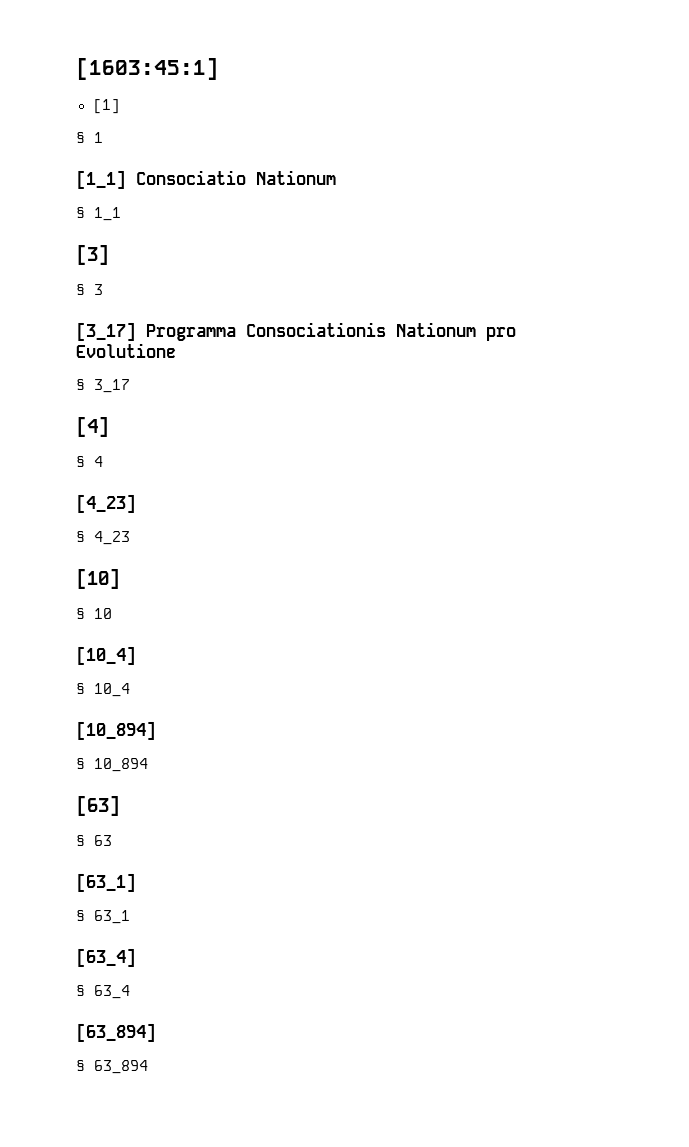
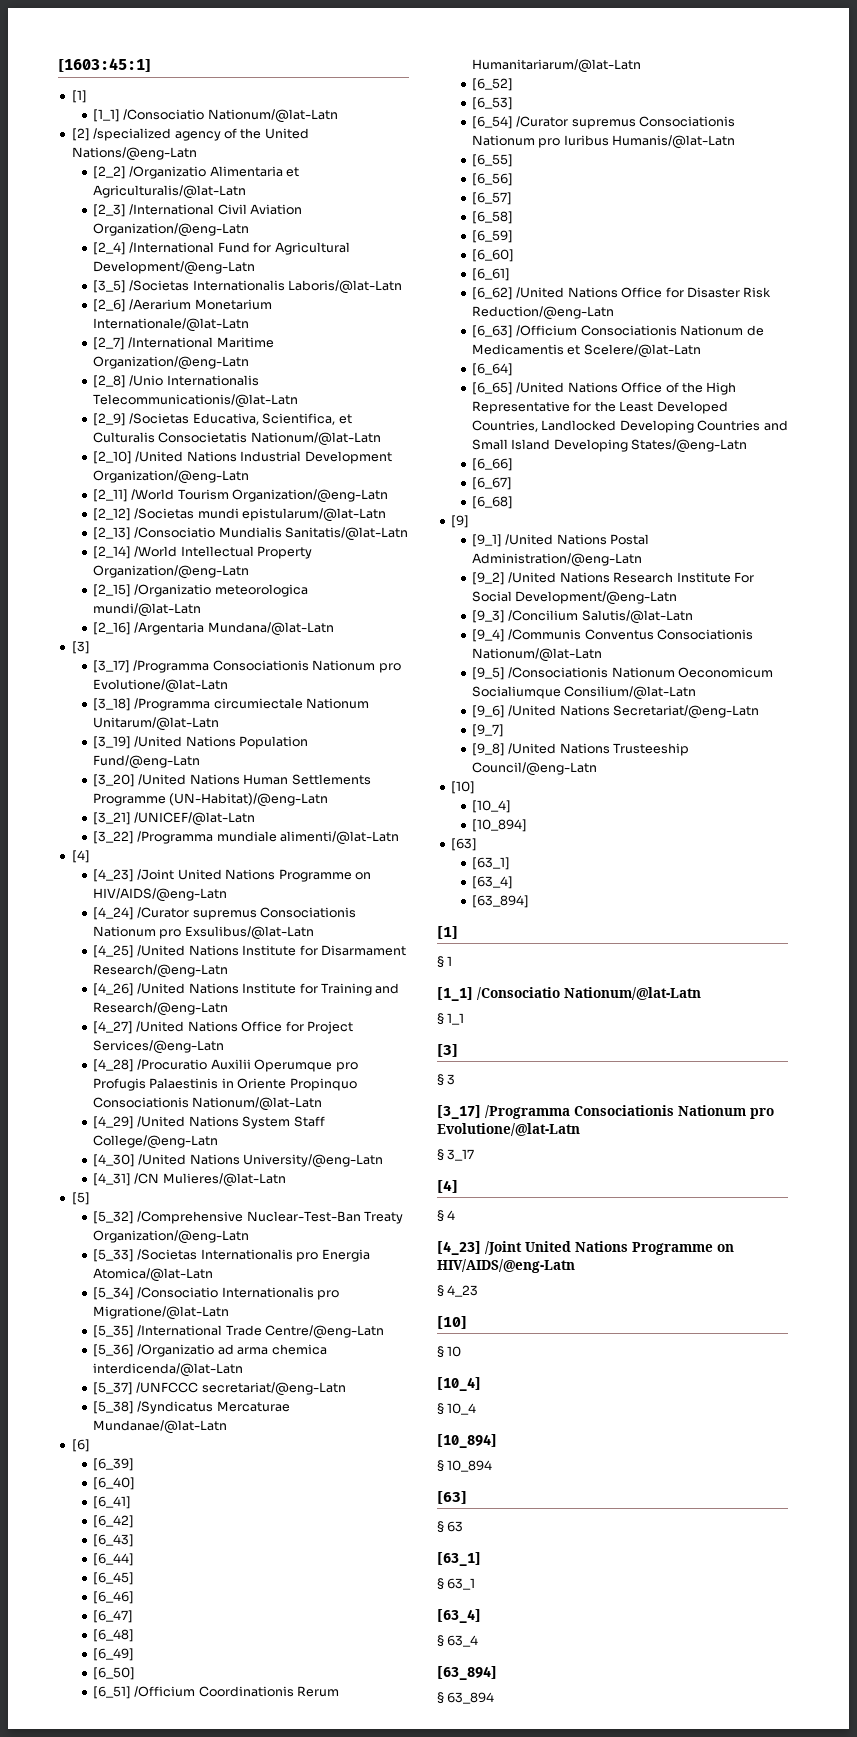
  [1603:45:1]
+ [1]
+ [1_1] /Consociatio Nationum/@lat-Latn
+ [2] /specialized agency of the United Nations/@eng-Latn
+ [2_2] /Organizatio Alimentaria et Agriculturalis/@lat-Latn
+ [2_3] /International Civil Aviation Organization/@eng-Latn
+ [2_4] /International Fund for Agricultural Development/@eng-Latn
+ [3_5] /Societas Internationalis Laboris/@lat-Latn
+ [2_6] /Aerarium Monetarium Internationale/@lat-Latn
+ [2_7] /International Maritime Organization/@eng-Latn
+ [2_8] /Unio Internationalis Telecommunicationis/@lat-Latn
+ [2_9] /Societas Educativa, Scientifica, et Culturalis Consocietatis Nationum/@lat-Latn
+ [2_10] /United Nations Industrial Development Organization/@eng-Latn
+ [2_11] /World Tourism Organization/@eng-Latn
+ [2_12] /Societas mundi epistularum/@lat-Latn
+ [2_13] /Consociatio Mundialis Sanitatis/@lat-Latn
+ [2_14] /World Intellectual Property Organization/@eng-Latn
+ [2_15] /Organizatio meteorologica mundi/@lat-Latn
+ [2_16] /Argentaria Mundana/@lat-Latn
+ [3]
+ [3_17] /Programma Consociationis Nationum pro Evolutione/@lat-Latn
+ [3_18] /Programma circumiectale Nationum Unitarum/@lat-Latn
+ [3_19] /United Nations Population Fund/@eng-Latn
+ [3_20] /United Nations Human Settlements Programme (UN-Habitat)/@eng-Latn
+ [3_21] /UNICEF/@lat-Latn
+ [3_22] /Programma mundiale alimenti/@lat-Latn
+ [4]
+ [4_23] /Joint United Nations Programme on HIV/AIDS/@eng-Latn
+ [4_24] /Curator supremus Consociationis Nationum pro Exsulibus/@lat-Latn
+ [4_25] /United Nations Institute for Disarmament Research/@eng-Latn
+ [4_26] /United Nations Institute for Training and Research/@eng-Latn
+ [4_27] /United Nations Office for Project Services/@eng-Latn
+ [4_28] /Procuratio Auxilii Operumque pro Profugis Palaestinis in Oriente Propinquo Consociationis Nationum/@lat-Latn
+ [4_29] /United Nations System Staff College/@eng-Latn
+ [4_30] /United Nations University/@eng-Latn
+ [4_31] /CN Mulieres/@lat-Latn
+ [5]
+ [5_32] /Comprehensive Nuclear-Test-Ban Treaty Organization/@eng-Latn
+ [5_33] /Societas Internationalis pro Energia Atomica/@lat-Latn
+ [5_34] /Consociatio Internationalis pro Migratione/@lat-Latn
+ [5_35] /International Trade Centre/@eng-Latn
+ [5_36] /Organizatio ad arma chemica interdicenda/@lat-Latn
+ [5_37] /UNFCCC secretariat/@eng-Latn
+ [5_38] /Syndicatus Mercaturae Mundanae/@lat-Latn
+ [6]
+ [6_39]
+ [6_40]
+ [6_41]
+ [6_42]
+ [6_43]
+ [6_44]
+ [6_45]
+ [6_46]
+ [6_47]
+ [6_48]
+ [6_49]
+ [6_50]
+ [6_51] /Officium Coordinationis Rerum Humanitariarum/@lat-Latn
+ [6_52]
+ [6_53]
+ [6_54] /Curator supremus Consociationis Nationum pro Iuribus Humanis/@lat-Latn
+ [6_55]
+ [6_56]
+ [6_57]
+ [6_58]
+ [6_59]
+ [6_60]
+ [6_61]
+ [6_62] /United Nations Office for Disaster Risk Reduction/@eng-Latn
+ [6_63] /Officium Consociationis Nationum de Medicamentis et Scelere/@lat-Latn
+ [6_64]
+ [6_65] /United Nations Office of the High Representative for the Least Developed Countries, Landlocked Developing Countries and Small Island Developing States/@eng-Latn
+ [6_66]
+ [6_67]
+ [6_68]
+ [9]
+ [9_1] /United Nations Postal Administration/@eng-Latn
+ [9_2] /United Nations Research Institute For Social Development/@eng-Latn
+ [9_3] /Concilium Salutis/@lat-Latn
+ [9_4] /Communis Conventus Consociationis Nationum/@lat-Latn
+ [9_5] /Consociationis Nationum Oeconomicum Socialiumque Consilium/@lat-Latn
+ [9_6] /United Nations Secretariat/@eng-Latn
+ [9_7]
+ [9_8] /United Nations Trusteeship Council/@eng-Latn
+ [10]
+ [10_4]
+ [10_894]
+ [63]
+ [63_1]
+ [63_4]
+ [63_894]
  § 1
- [1_1] Consociatio Nationum
+ [1_1] /Consociatio Nationum/@lat-Latn
  § 3
- [3_17] Programma Consociationis Nationum pro Evolutione
+ [3_17] /Programma Consociationis Nationum pro Evolutione/@lat-Latn
  § 4
- [4_23]
+ [4_23] /Joint United Nations Programme on HIV/AIDS/@eng-Latn

